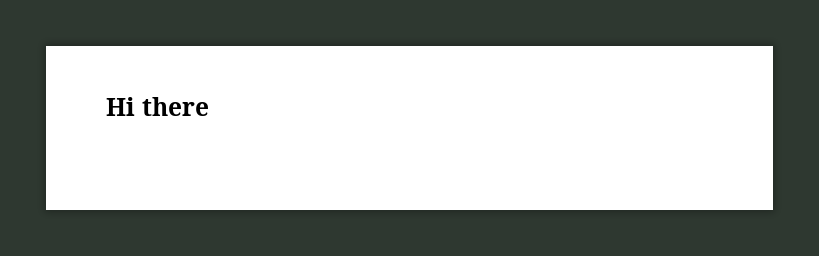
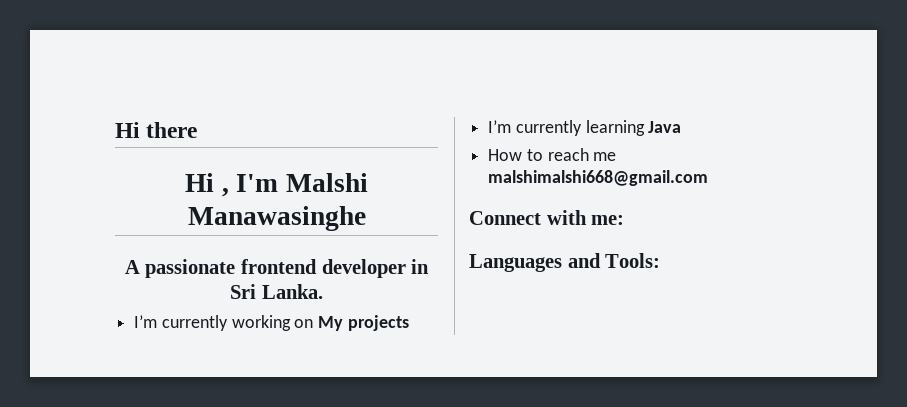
+ Hi , I'm Malshi Manawasinghe
+ A passionate frontend developer in Sri Lanka.
+ I’m currently working on My projects
+ I’m currently learning Java
+ How to reach me malshimalshi668@gmail.com
+ Connect with me:
+ Languages and Tools:

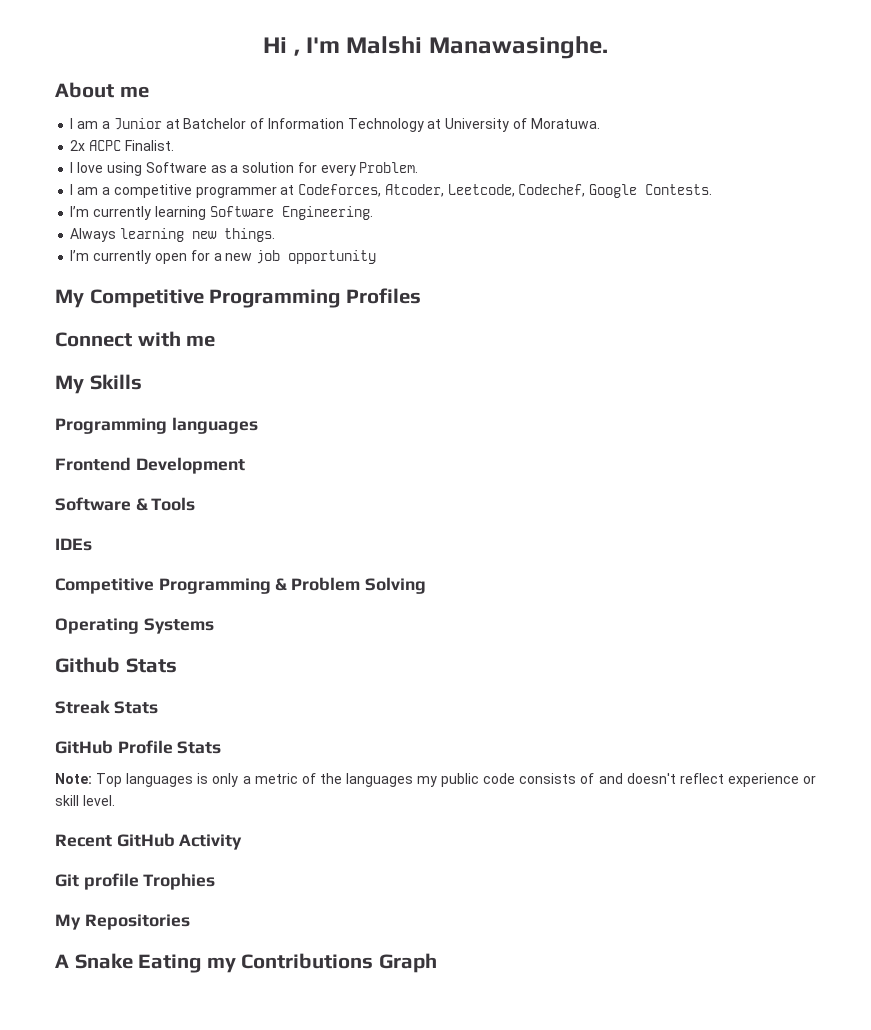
- Hi there
- Hi , I'm Malshi Manawasinghe
- A passionate frontend developer in Sri Lanka.
- I’m currently working on My projects
- I’m currently learning Java
- How to reach me malshimalshi668@gmail.com
- Connect with me:
- Languages and Tools:
+ Hi , I'm Malshi Manawasinghe.
+ About me
+ I am a Junior at Batchelor of Information Technology at University of Moratuwa.
+ 2x ACPC Finalist.
+ I love using Software as a solution for every Problem.
+ I am a competitive programmer at Codeforces, Atcoder, Leetcode, Codechef, Google Contests.
+ I’m currently learning Software Engineering.
+ Always learning new things.
+ I’m currently open for a new job opportunity
+ My Competitive Programming Profiles
+ Connect with me
+ My Skills
+ Programming languages
+ Frontend Development
+ Software & Tools
+ IDEs
+ Competitive Programming & Problem Solving
+ Operating Systems
+ Github Stats
+ Streak Stats
+ GitHub Profile Stats
+ Note: Top languages is only a metric of the languages my public code consists of and doesn't reflect experience or skill level.
+ Recent GitHub Activity
+ Git profile Trophies
+ My Repositories
+ A Snake Eating my Contributions Graph

